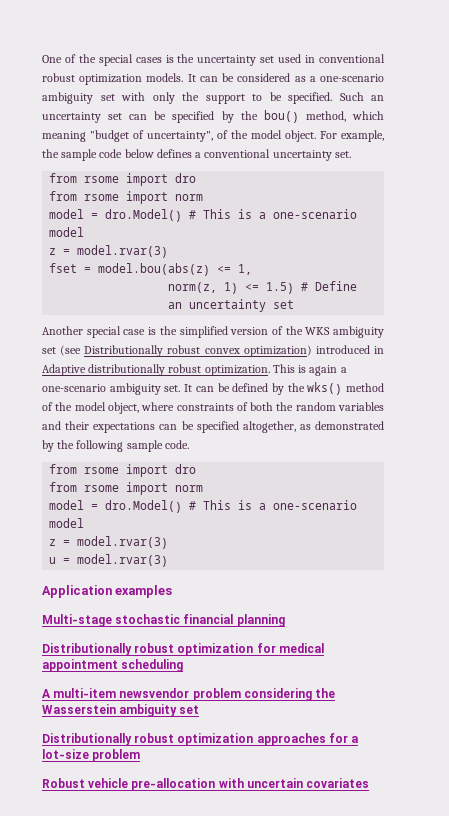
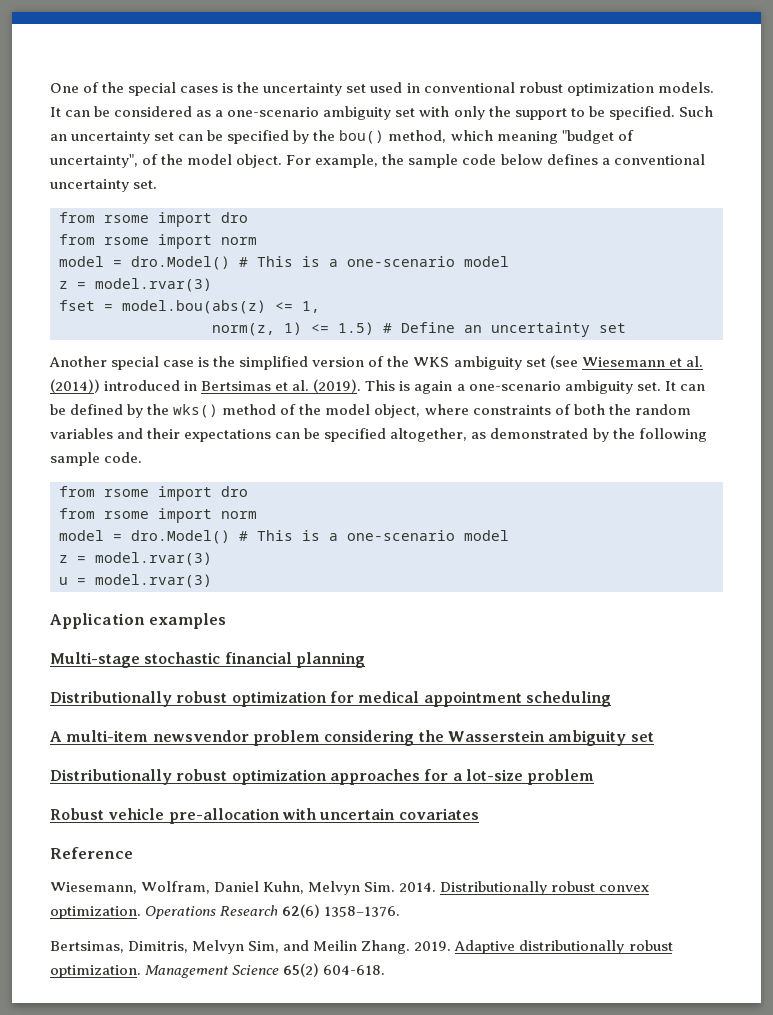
- Another special case is the simplified version of the WKS ambiguity set (see Distributionally robust convex optimization) introduced in Adaptive distributionally robust optimization.
+ Another special case is the simplified version of the WKS ambiguity set (see Wiesemann et al. (2014)) introduced in Bertsimas et al. (2019).
+ Reference
+ Wiesemann, Wolfram, Daniel Kuhn, Melvyn Sim. 2014. Distributionally robust convex optimization. Operations Research 62(6) 1358–1376.
+ Bertsimas, Dimitris, Melvyn Sim, and Meilin Zhang. 2019. Adaptive distributionally robust optimization. Management Science 65(2) 604-618.

